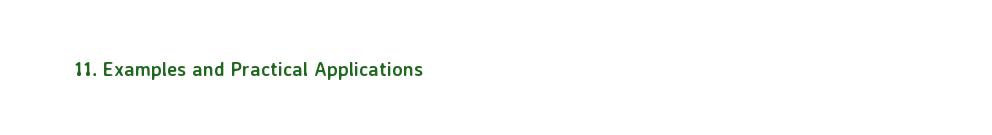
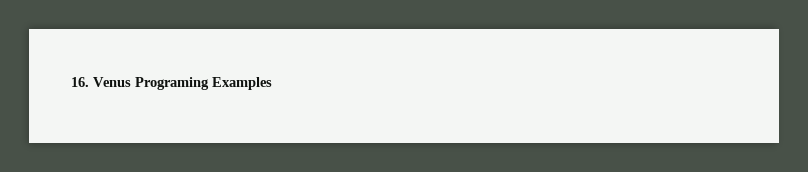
- 11. Examples and Practical Applications
+ 16. Venus Programing Examples

